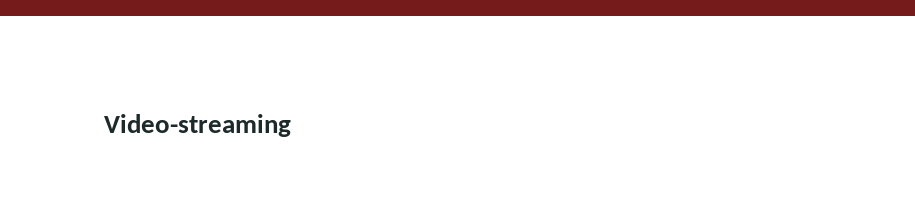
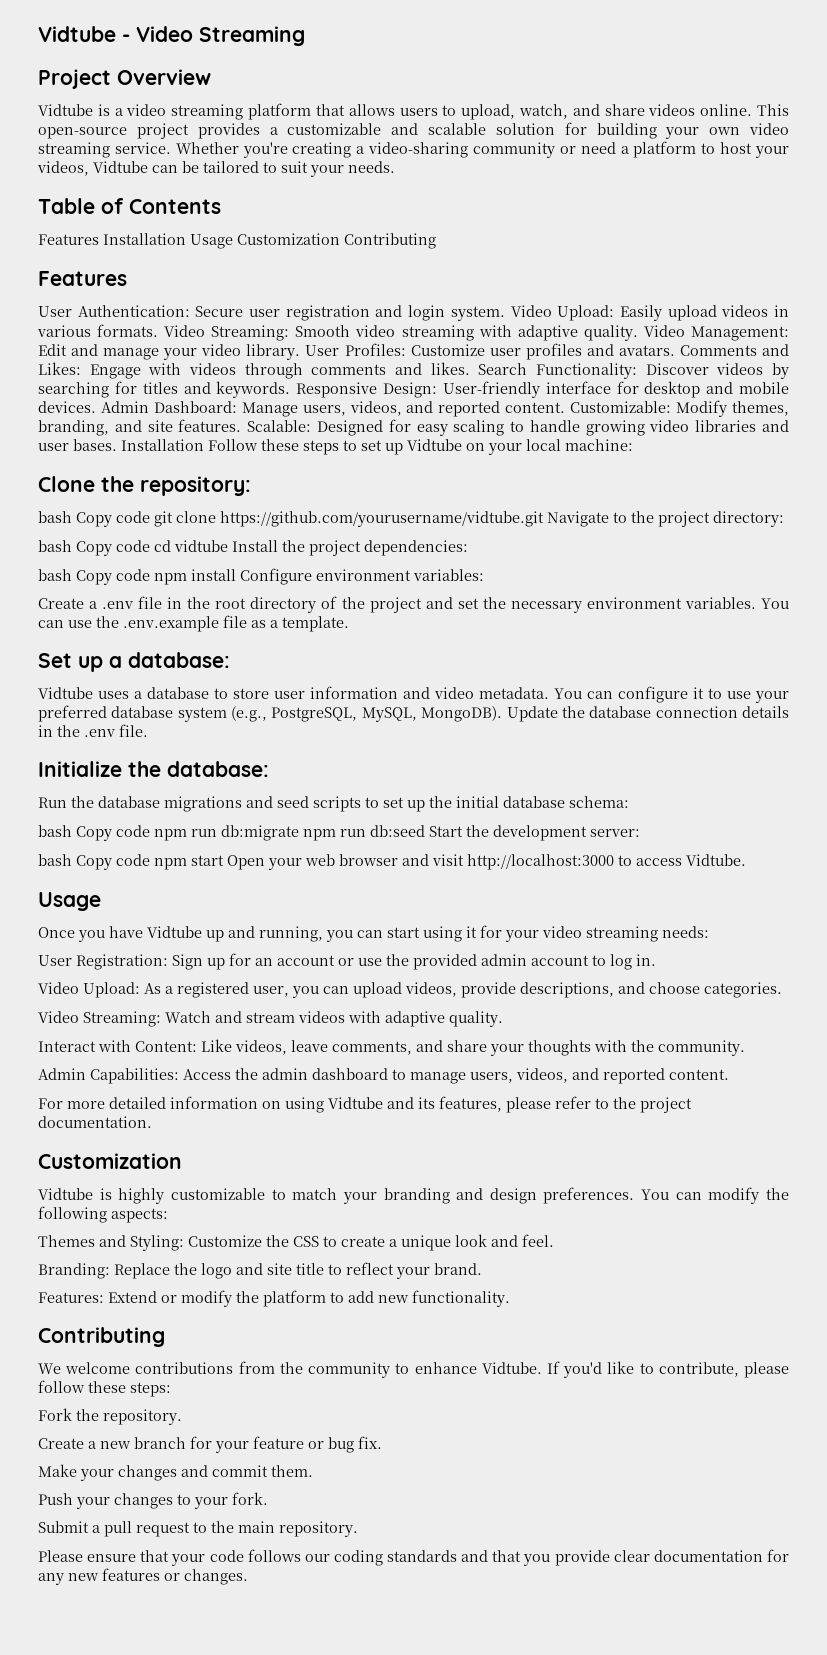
- Video-streaming
+ Vidtube - Video Streaming
+ Project Overview
+ Vidtube is a video streaming platform that allows users to upload, watch, and share videos online. This open-source project provides a customizable and scalable solution for building your own video streaming service. Whether you're creating a video-sharing community or need a platform to host your videos, Vidtube can be tailored to suit your needs.
+ Table of Contents
+ Features Installation Usage Customization Contributing
+ Features
+ User Authentication: Secure user registration and login system. Video Upload: Easily upload videos in various formats. Video Streaming: Smooth video streaming with adaptive quality. Video Management: Edit and manage your video library. User Profiles: Customize user profiles and avatars. Comments and Likes: Engage with videos through comments and likes. Search Functionality: Discover videos by searching for titles and keywords. Responsive Design: User-friendly interface for desktop and mobile devices. Admin Dashboard: Manage users, videos, and reported content. Customizable: Modify themes, branding, and site features. Scalable: Designed for easy scaling to handle growing video libraries and user bases. Installation Follow these steps to set up Vidtube on your local machine:
+ Clone the repository:
+ bash Copy code git clone https://github.com/yourusername/vidtube.git Navigate to the project directory:
+ bash Copy code cd vidtube Install the project dependencies:
+ bash Copy code npm install Configure environment variables:
+ Create a .env file in the root directory of the project and set the necessary environment variables. You can use the .env.example file as a template.
+ Set up a database:
+ Vidtube uses a database to store user information and video metadata. You can configure it to use your preferred database system (e.g., PostgreSQL, MySQL, MongoDB). Update the database connection details in the .env file.
+ Initialize the database:
+ Run the database migrations and seed scripts to set up the initial database schema:
+ bash Copy code npm run db:migrate npm run db:seed Start the development server:
+ bash Copy code npm start Open your web browser and visit http://localhost:3000 to access Vidtube.
+ Usage
+ Once you have Vidtube up and running, you can start using it for your video streaming needs:
+ User Registration: Sign up for an account or use the provided admin account to log in.
+ Video Upload: As a registered user, you can upload videos, provide descriptions, and choose categories.
+ Video Streaming: Watch and stream videos with adaptive quality.
+ Interact with Content: Like videos, leave comments, and share your thoughts with the community.
+ Admin Capabilities: Access the admin dashboard to manage users, videos, and reported content.
+ For more detailed information on using Vidtube and its features, please refer to the project documentation.
+ Customization
+ Vidtube is highly customizable to match your branding and design preferences. You can modify the following aspects:
+ Themes and Styling: Customize the CSS to create a unique look and feel.
+ Branding: Replace the logo and site title to reflect your brand.
+ Features: Extend or modify the platform to add new functionality.
+ Contributing
+ We welcome contributions from the community to enhance Vidtube. If you'd like to contribute, please follow these steps:
+ Fork the repository.
+ Create a new branch for your feature or bug fix.
+ Make your changes and commit them.
+ Push your changes to your fork.
+ Submit a pull request to the main repository.
+ Please ensure that your code follows our coding standards and that you provide clear documentation for any new features or changes.

